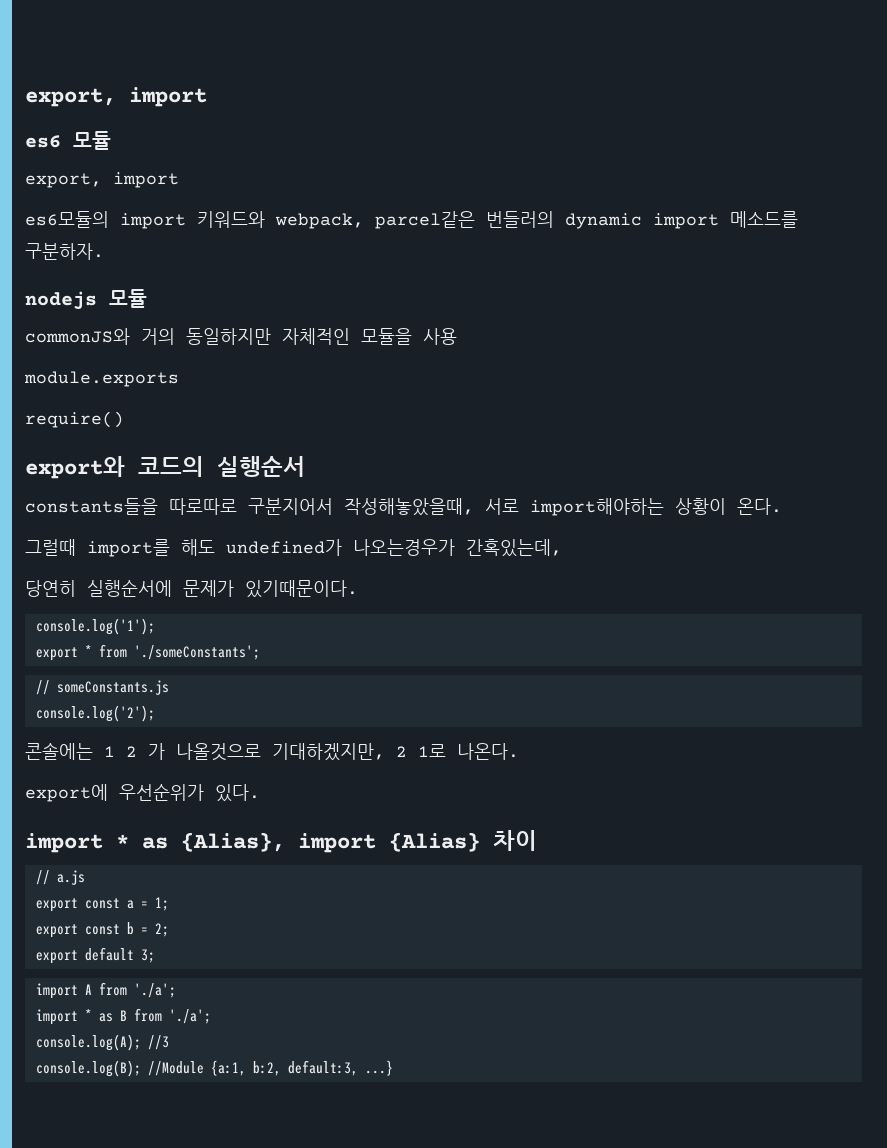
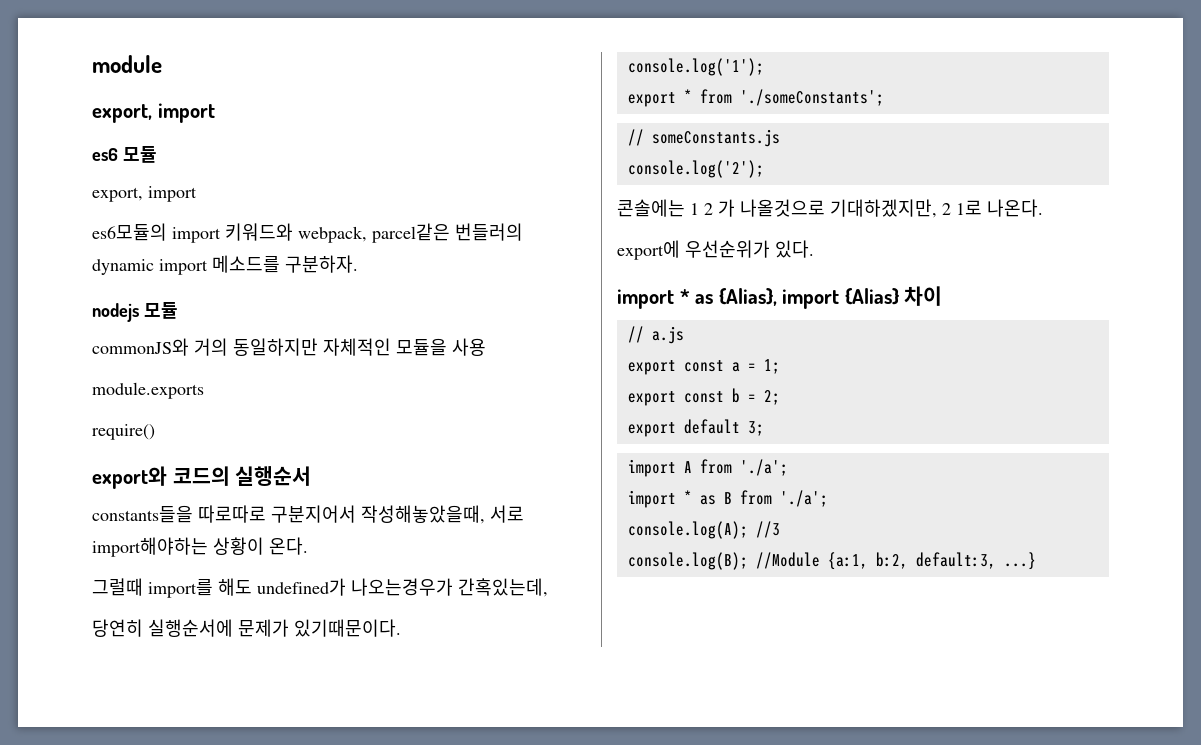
+ module

